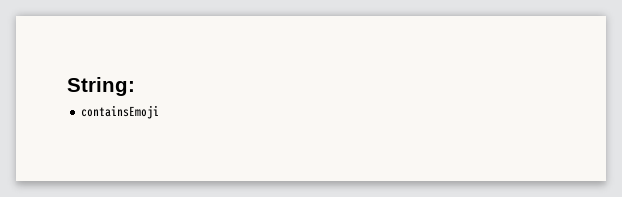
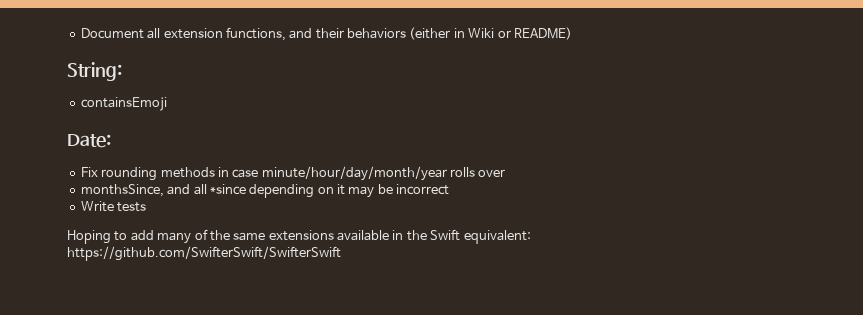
+ Document all extension functions, and their behaviors (either in Wiki or README)
  String:
  containsEmoji
+ Date:
+ Fix rounding methods in case minute/hour/day/month/year rolls over
+ monthsSince, and all *since depending on it may be incorrect
+ Write tests
+ Hoping to add many of the same extensions available in the Swift equivalent: https://github.com/SwifterSwift/SwifterSwift

